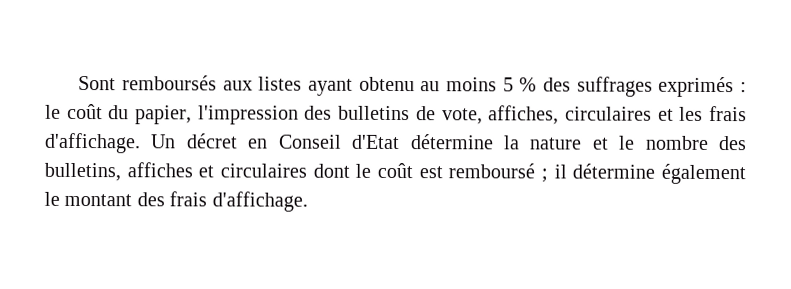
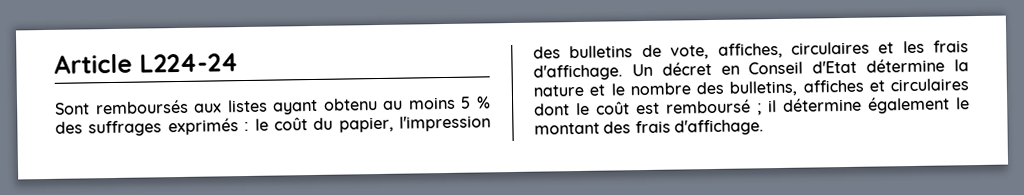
+ Article L224-24

